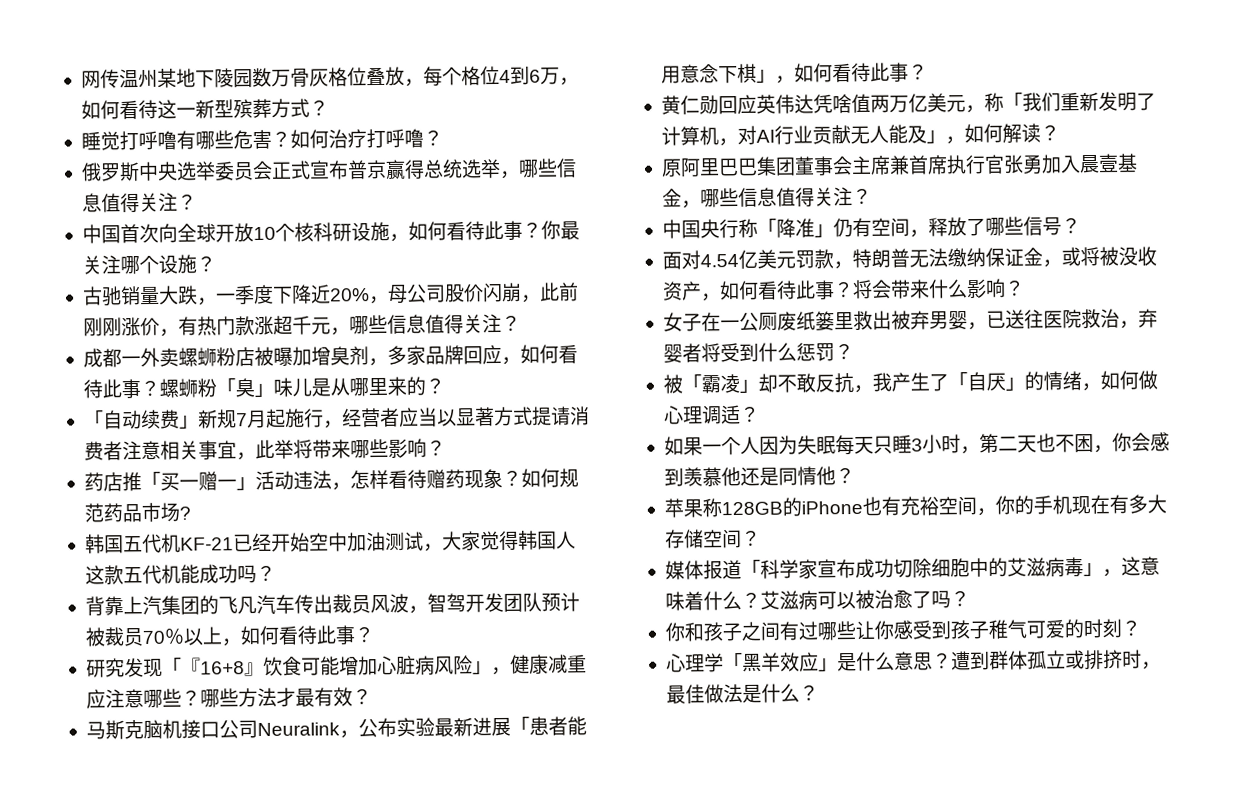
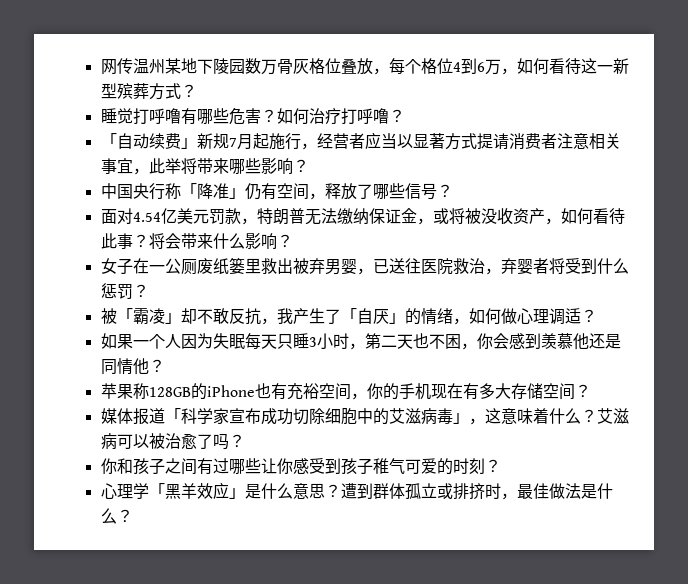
- 俄罗斯中央选举委员会正式宣布普京赢得总统选举，哪些信息值得关注？
- 中国首次向全球开放10个核科研设施，如何看待此事？你最关注哪个设施？
- 古驰销量大跌，一季度下降近20%，母公司股价闪崩，此前刚刚涨价，有热门款涨超千元，哪些信息值得关注？
- 成都一外卖螺蛳粉店被曝加增臭剂，多家品牌回应，如何看待此事？螺蛳粉「臭」味儿是从哪里来的？
- 药店推「买一赠一」活动违法，怎样看待赠药现象？如何规范药品市场?
- 韩国五代机KF-21已经开始空中加油测试，大家觉得韩国人这款五代机能成功吗？
- 背靠上汽集团的飞凡汽车传出裁员风波，智驾开发团队预计被裁员70％以上，如何看待此事？
- 研究发现「『16+8』饮食可能增加心脏病风险」，健康减重应注意哪些？哪些方法才最有效？
- 马斯克脑机接口公司Neuralink，公布实验最新进展「患者能用意念下棋」，如何看待此事？
- 黄仁勋回应英伟达凭啥值两万亿美元，称「我们重新发明了计算机，对AI行业贡献无人能及」，如何解读？
- 原阿里巴巴集团董事会主席兼首席执行官张勇加入晨壹基金，哪些信息值得关注？

